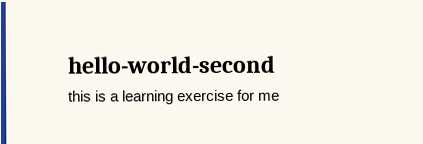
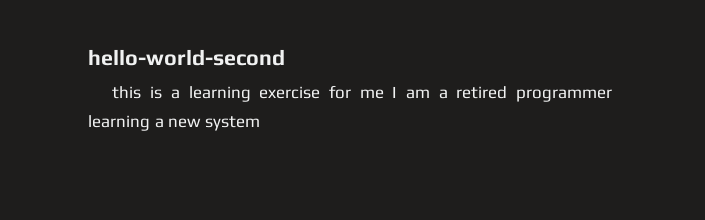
- this is a learning exercise for me
+ this is a learning exercise for me I am a retired programmer learning a new system

